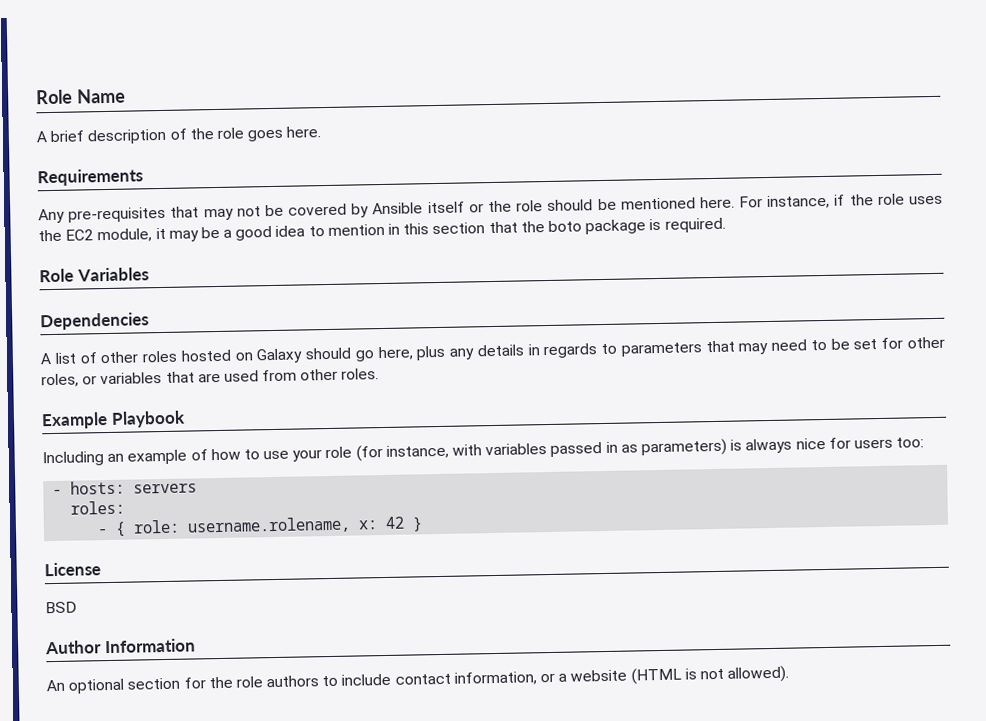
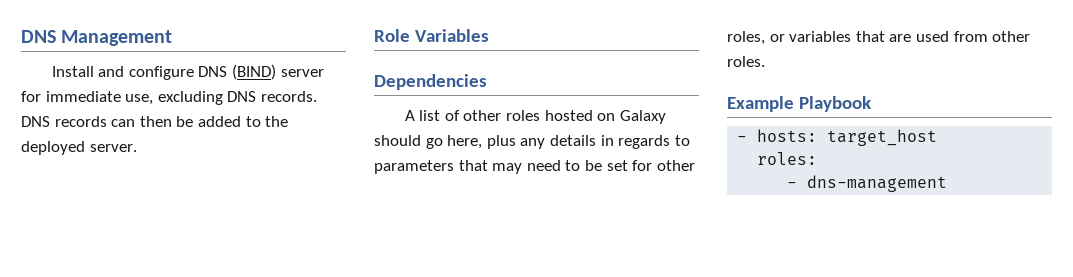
- Role Name
- A brief description of the role goes here.
- Requirements
- Any pre-requisites that may not be covered by Ansible itself or the role should be mentioned here. For instance, if the role uses the EC2 module, it may be a good idea to mention in this section that the boto package is required.
+ DNS Management
+ Install and configure DNS (BIND) server for immediate use, excluding DNS records. DNS records can then be added to the deployed server.
- Including an example of how to use your role (for instance, with variables passed in as parameters) is always nice for users too:
- - hosts: servers
+ - hosts: target_host
- - { role: username.rolename, x: 42 }
- License
- BSD
- Author Information
- An optional section for the role authors to include contact information, or a website (HTML is not allowed).
+ - dns-management

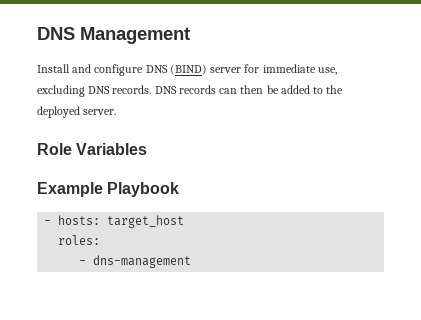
- Dependencies
- A list of other roles hosted on Galaxy should go here, plus any details in regards to parameters that may need to be set for other roles, or variables that are used from other roles.

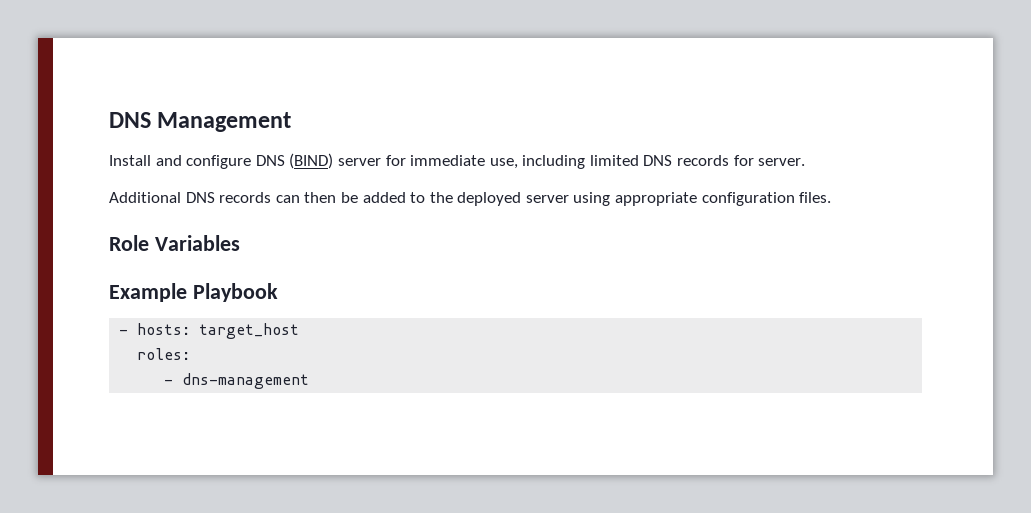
- Install and configure DNS (BIND) server for immediate use, excluding DNS records. DNS records can then be added to the deployed server.
+ Install and configure DNS (BIND) server for immediate use, including limited DNS records for server.
+ Additional DNS records can then be added to the deployed server using appropriate configuration files.

